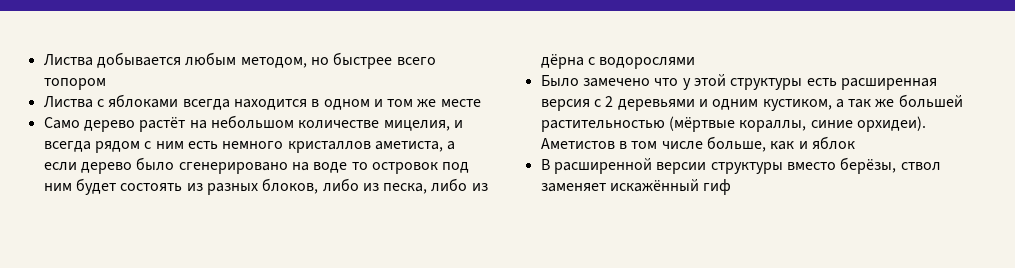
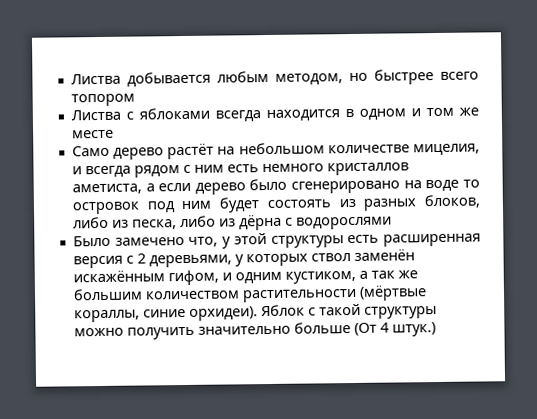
- Было замечено что у этой структуры есть расширенная версия с 2 деревьями и одним кустиком, а так же большей растительностью (мёртвые кораллы, синие орхидеи).
+ Было замечено что, у этой структуры есть расширенная версия с 2 деревьями, у которых ствол заменён искажённым гифом, и одним кустиком, а так же большим количеством растительности (мёртвые кораллы, синие орхидеи).
- Аметистов в том числе больше, как и яблок
- В расширенной версии структуры вместо берёзы, ствол заменяет искажённый гиф
+ Яблок с такой структуры можно получить значительно больше (От 4 штук.)

